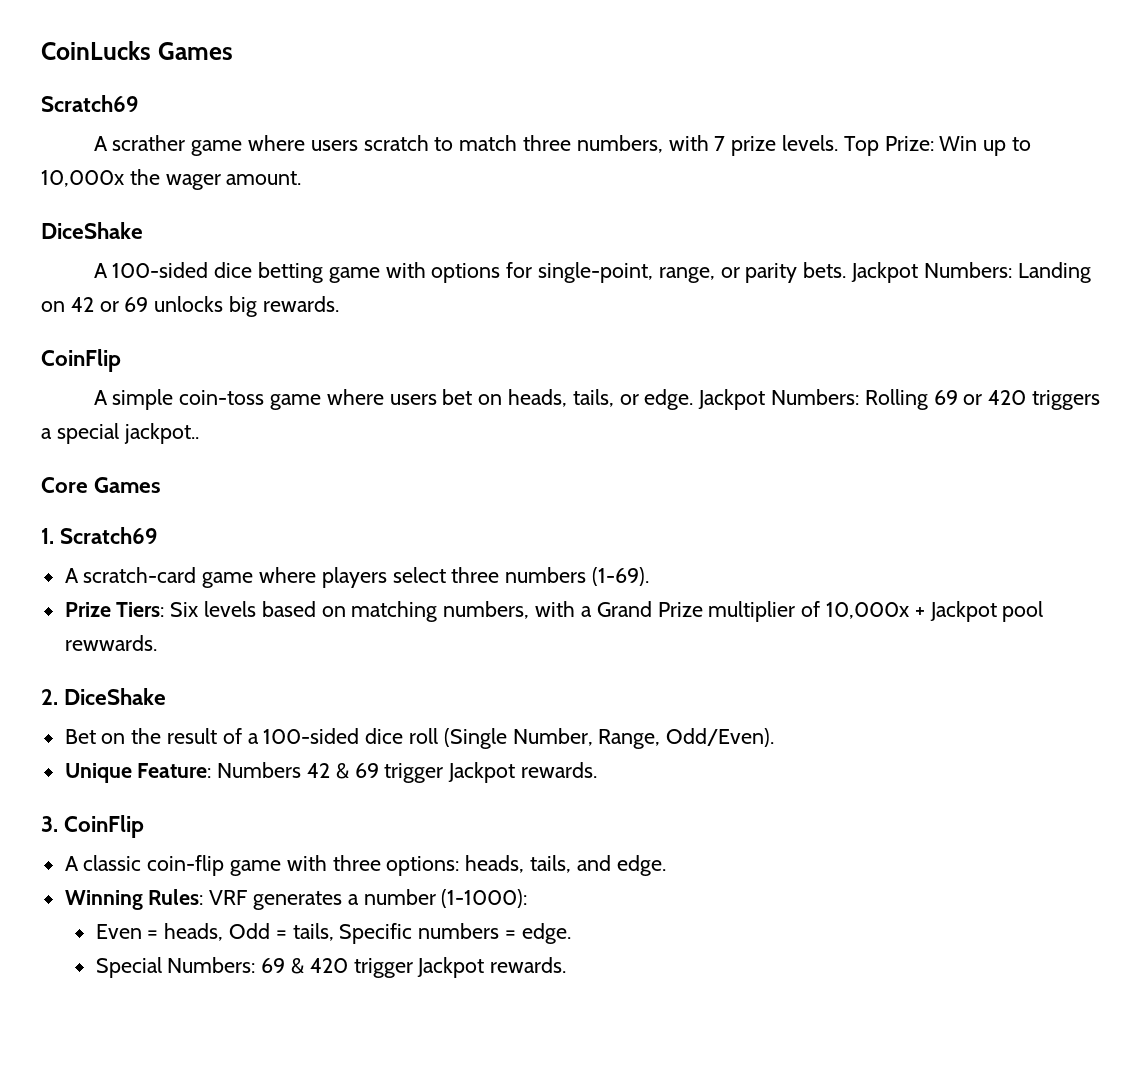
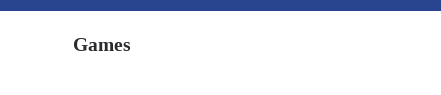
- CoinLucks Games
- Scratch69
- A scrather game where users scratch to match three numbers, with 7 prize levels. Top Prize: Win up to 10,000x the wager amount.
- DiceShake
- A 100-sided dice betting game with options for single-point, range, or parity bets. Jackpot Numbers: Landing on 42 or 69 unlocks big rewards.
- CoinFlip
- A simple coin-toss game where users bet on heads, tails, or edge. Jackpot Numbers: Rolling 69 or 420 triggers a special jackpot..
- Core Games
- 1. Scratch69
- A scratch-card game where players select three numbers (1-69).
- Prize Tiers: Six levels based on matching numbers, with a Grand Prize multiplier of 10,000x + Jackpot pool rewwards.
- 2. DiceShake
- Bet on the result of a 100-sided dice roll (Single Number, Range, Odd/Even).
- Unique Feature: Numbers 42 & 69 trigger Jackpot rewards.
- 3. CoinFlip
- A classic coin-flip game with three options: heads, tails, and edge.
- Winning Rules: VRF generates a number (1-1000):
- Even = heads, Odd = tails, Specific numbers = edge.
- Special Numbers: 69 & 420 trigger Jackpot rewards.
+ Games

